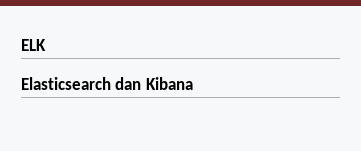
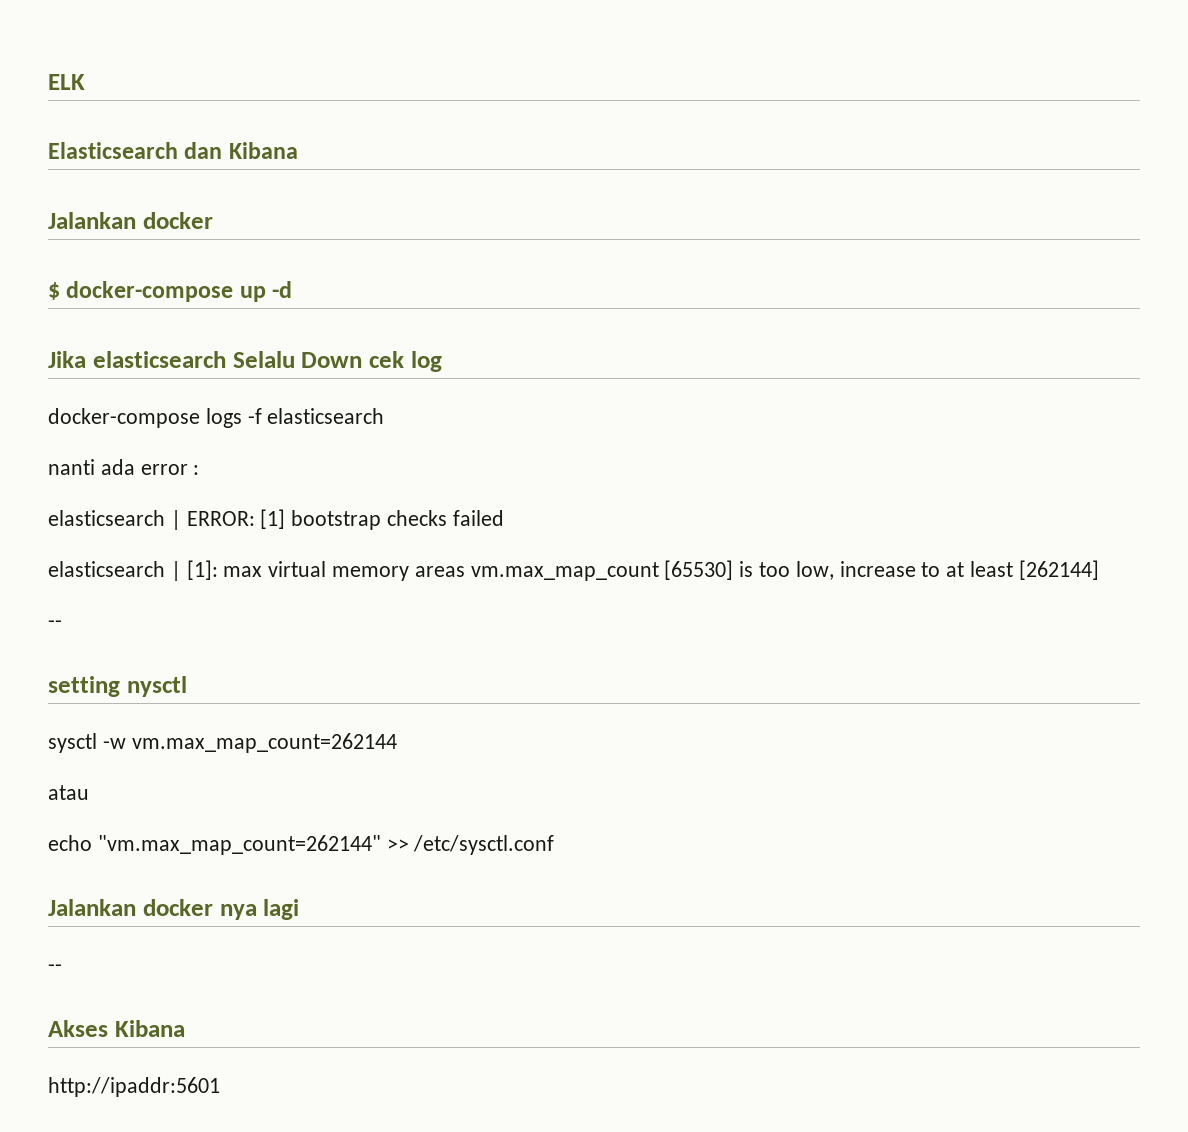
  Elasticsearch dan Kibana
+ Jalankan docker
+ $ docker-compose up -d
+ Jika elasticsearch Selalu Down cek log
+ docker-compose logs -f elasticsearch
+ nanti ada error :
+ elasticsearch | ERROR: [1] bootstrap checks failed
+ elasticsearch | [1]: max virtual memory areas vm.max_map_count [65530] is too low, increase to at least [262144]
+ --
+ setting nysctl
+ sysctl -w vm.max_map_count=262144
+ atau
+ echo "vm.max_map_count=262144" >> /etc/sysctl.conf
+ Jalankan docker nya lagi
+ --
+ Akses Kibana
+ http://ipaddr:5601

